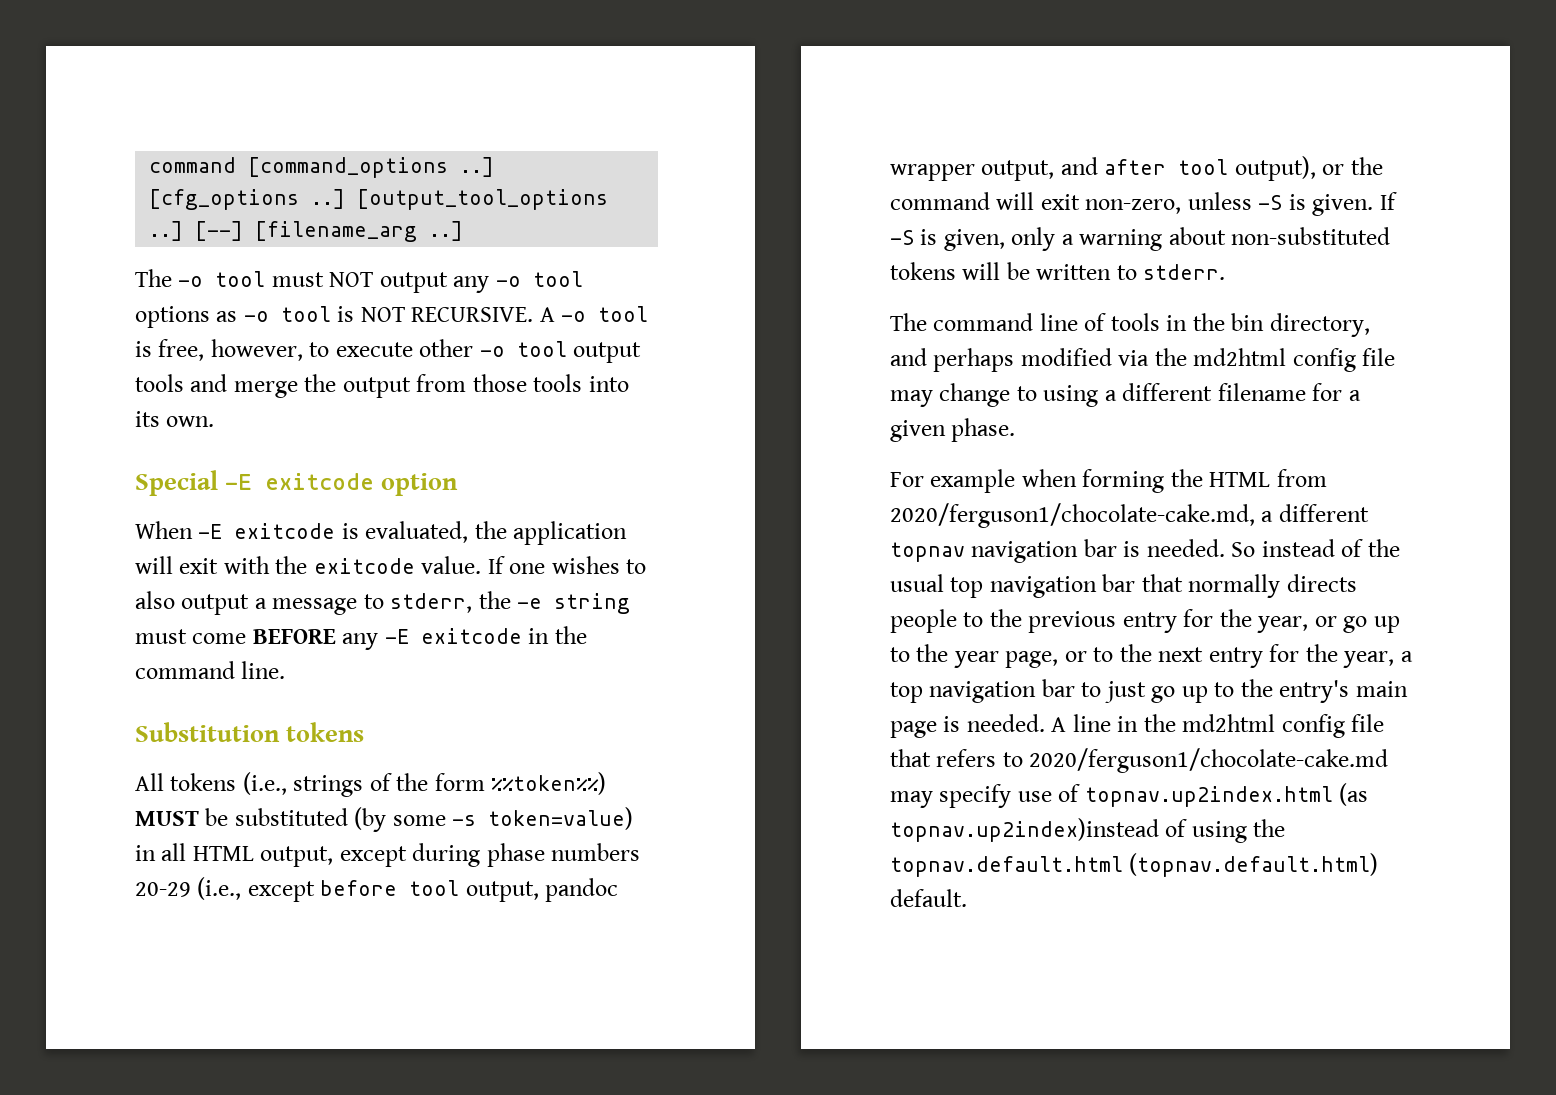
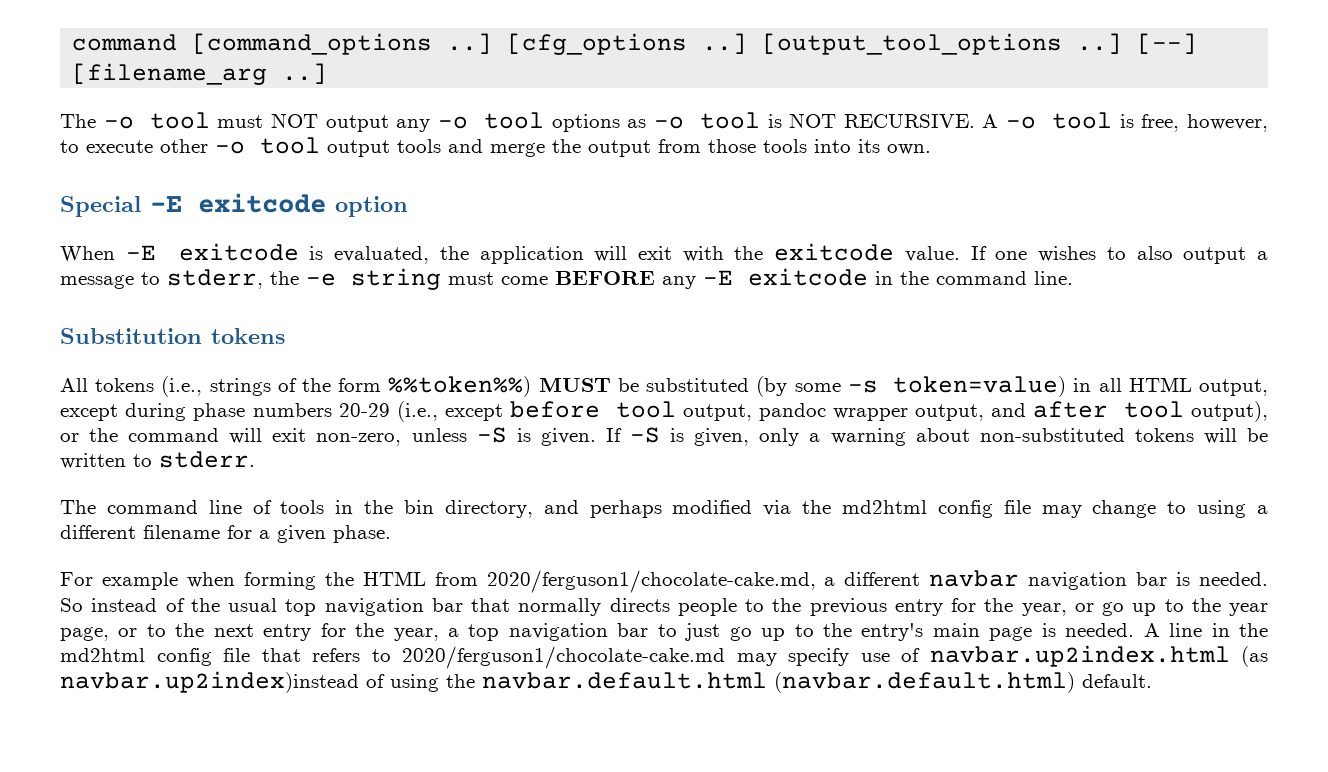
- For example when forming the HTML from 2020/ferguson1/chocolate-cake.md, a different topnav navigation bar is needed.
+ For example when forming the HTML from 2020/ferguson1/chocolate-cake.md, a different navbar navigation bar is needed.
- A line in the md2html config file that refers to 2020/ferguson1/chocolate-cake.md may specify use of topnav.up2index.html (as topnav.up2index)instead of using the topnav.default.html (topnav.default.html) default.
+ A line in the md2html config file that refers to 2020/ferguson1/chocolate-cake.md may specify use of navbar.up2index.html (as navbar.up2index)instead of using the navbar.default.html (navbar.default.html) default.

